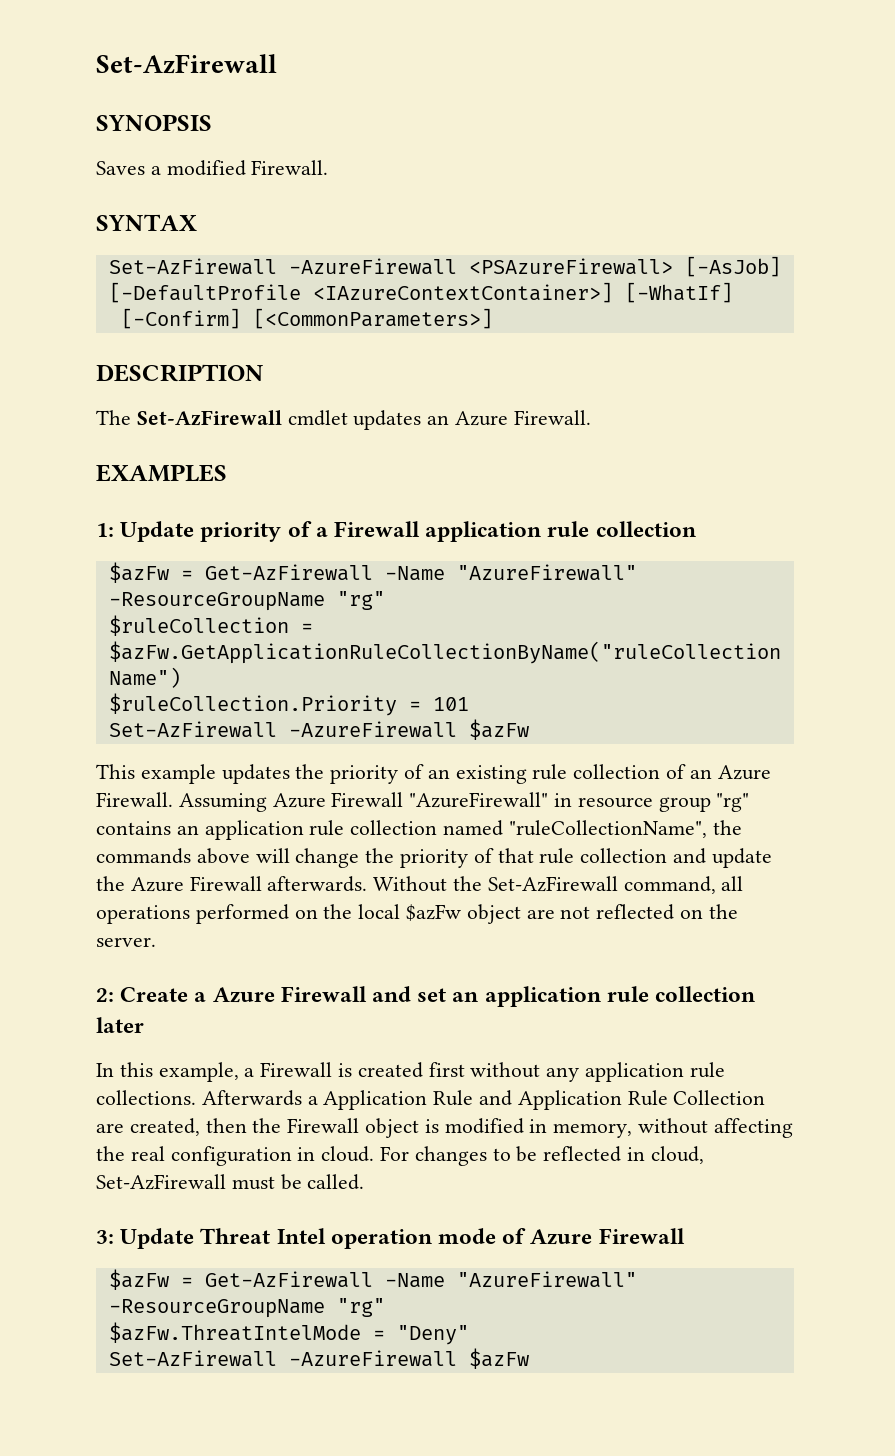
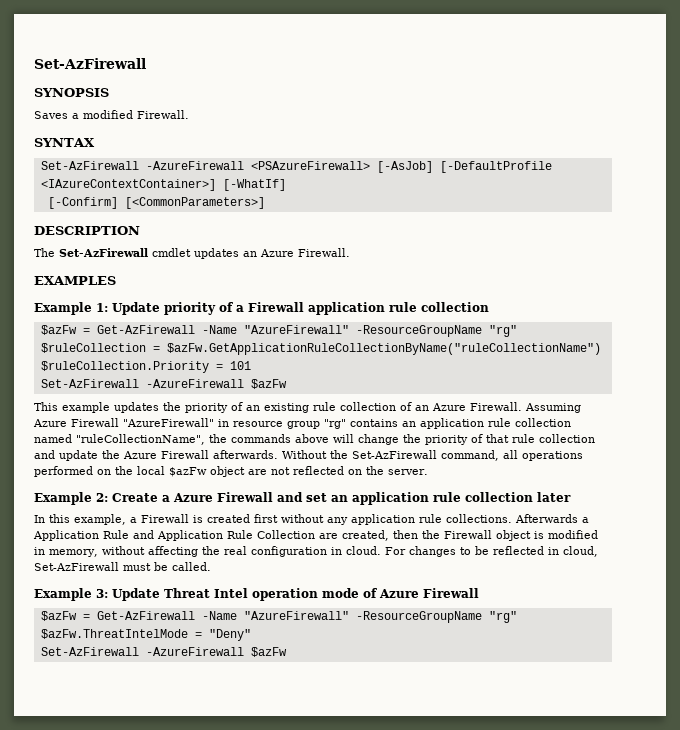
- 1: Update priority of a Firewall application rule collection
+ Example 1: Update priority of a Firewall application rule collection
- 2: Create a Azure Firewall and set an application rule collection later
+ Example 2: Create a Azure Firewall and set an application rule collection later
- 3: Update Threat Intel operation mode of Azure Firewall
+ Example 3: Update Threat Intel operation mode of Azure Firewall

